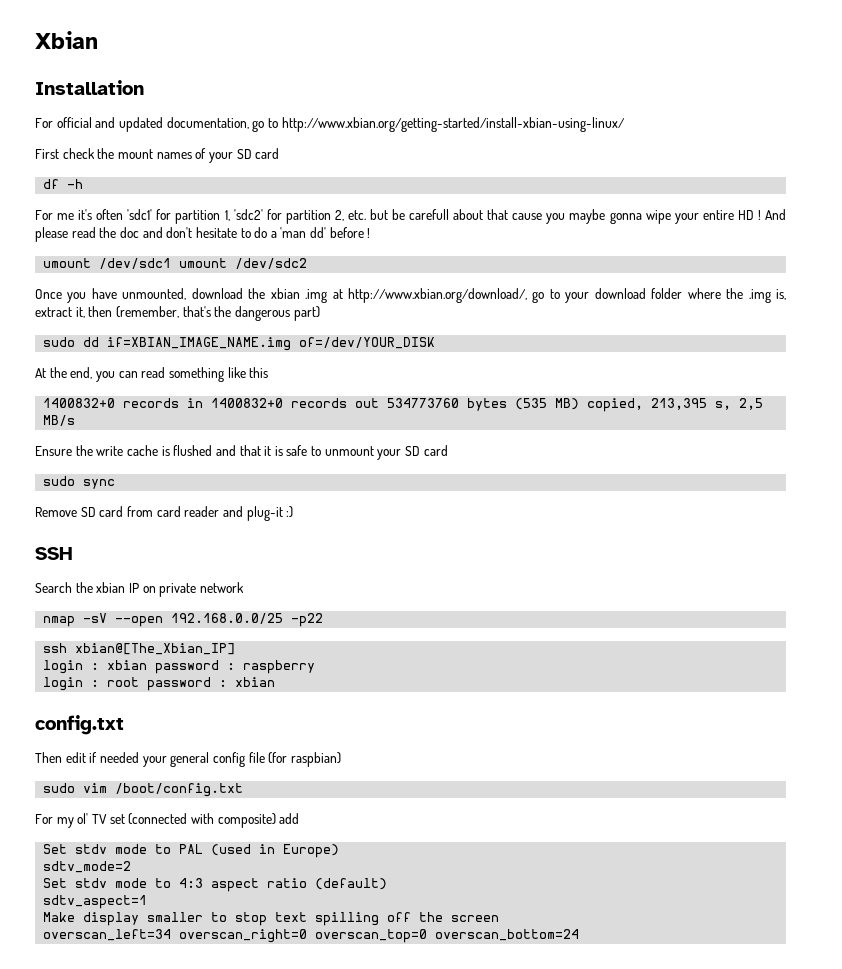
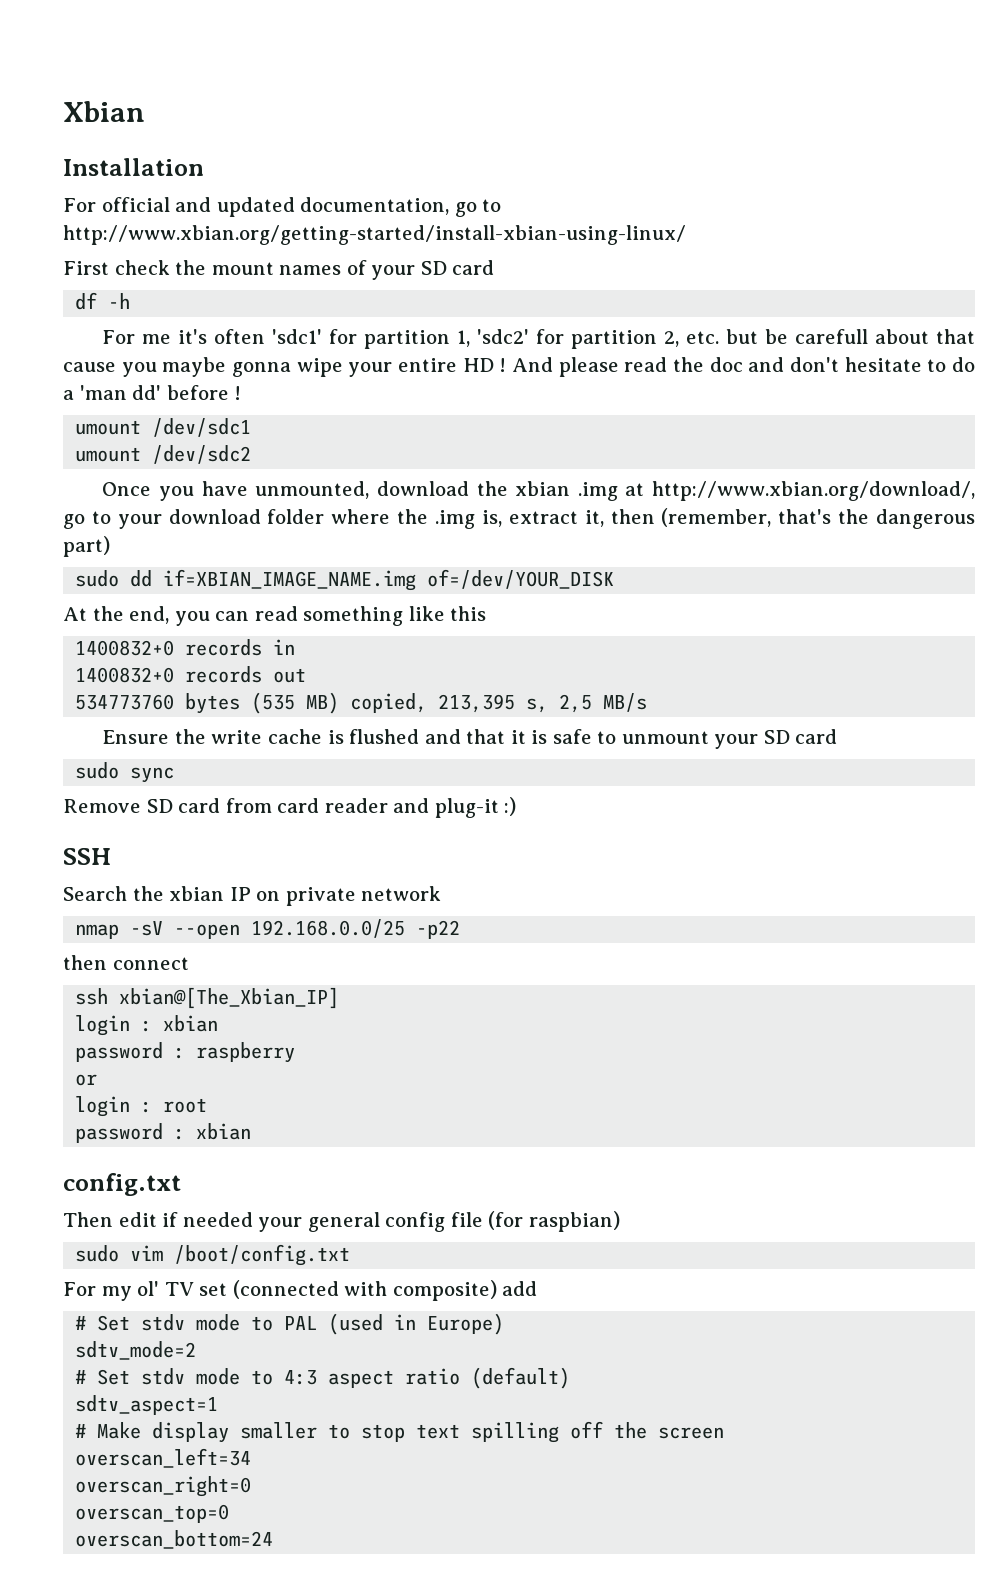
- umount /dev/sdc1 umount /dev/sdc2
+ umount /dev/sdc1
+ umount /dev/sdc2
- 1400832+0 records in 1400832+0 records out 534773760 bytes (535 MB) copied, 213,395 s, 2,5 MB/s
+ 1400832+0 records in
+ 1400832+0 records out
+ 534773760 bytes (535 MB) copied, 213,395 s, 2,5 MB/s
+ then connect
- login : xbian password : raspberry
+ login : xbian
+ password : raspberry
+ or
- login : root password : xbian
+ login : root
+ password : xbian
- Set stdv mode to PAL (used in Europe)
+ # Set stdv mode to PAL (used in Europe)
- Set stdv mode to 4:3 aspect ratio (default)
+ # Set stdv mode to 4:3 aspect ratio (default)
- Make display smaller to stop text spilling off the screen
+ # Make display smaller to stop text spilling off the screen
- overscan_left=34 overscan_right=0 overscan_top=0 overscan_bottom=24
+ overscan_left=34
+ overscan_right=0
+ overscan_top=0
+ overscan_bottom=24

